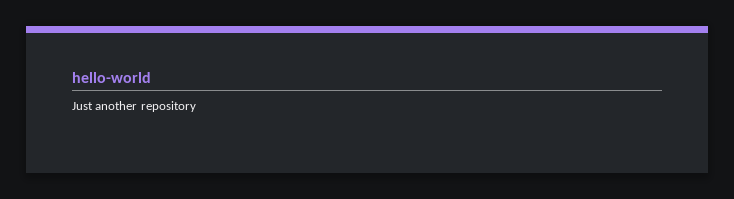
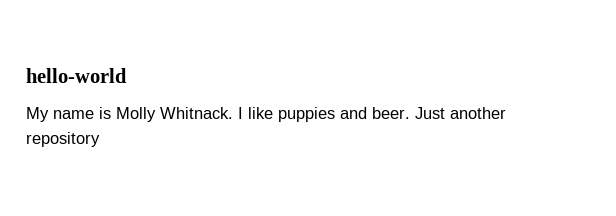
+ My name is Molly Whitnack. I like puppies and beer.

